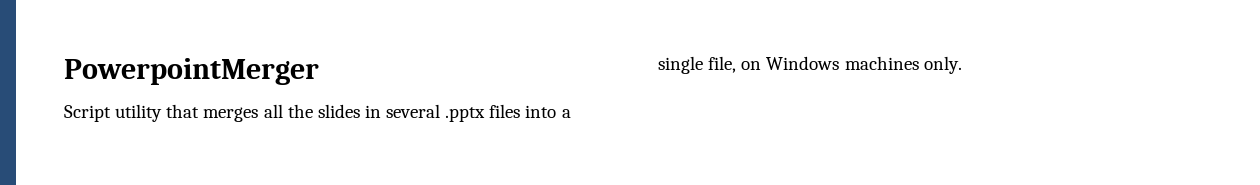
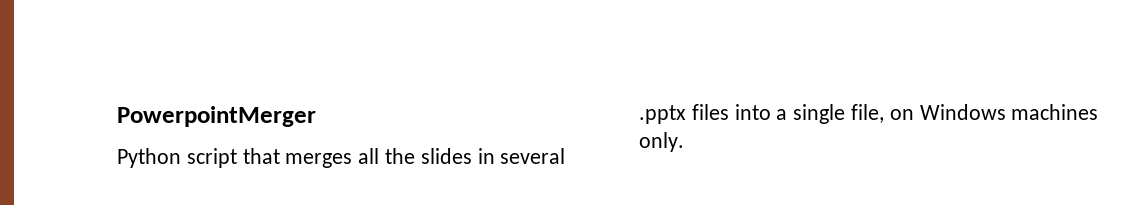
- Script utility that merges all the slides in several .pptx files into a single file, on Windows machines only.
+ Python script that merges all the slides in several .pptx files into a single file, on Windows machines only.

